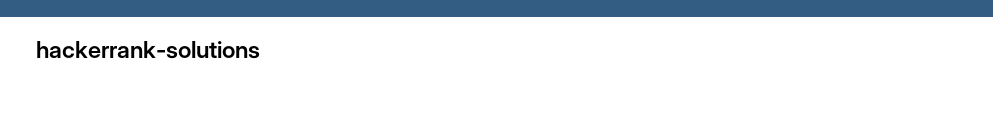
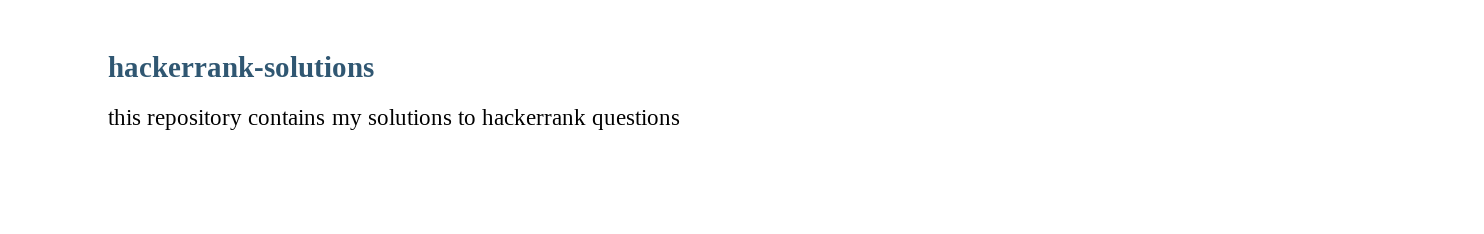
+ this repository contains my solutions to hackerrank questions

